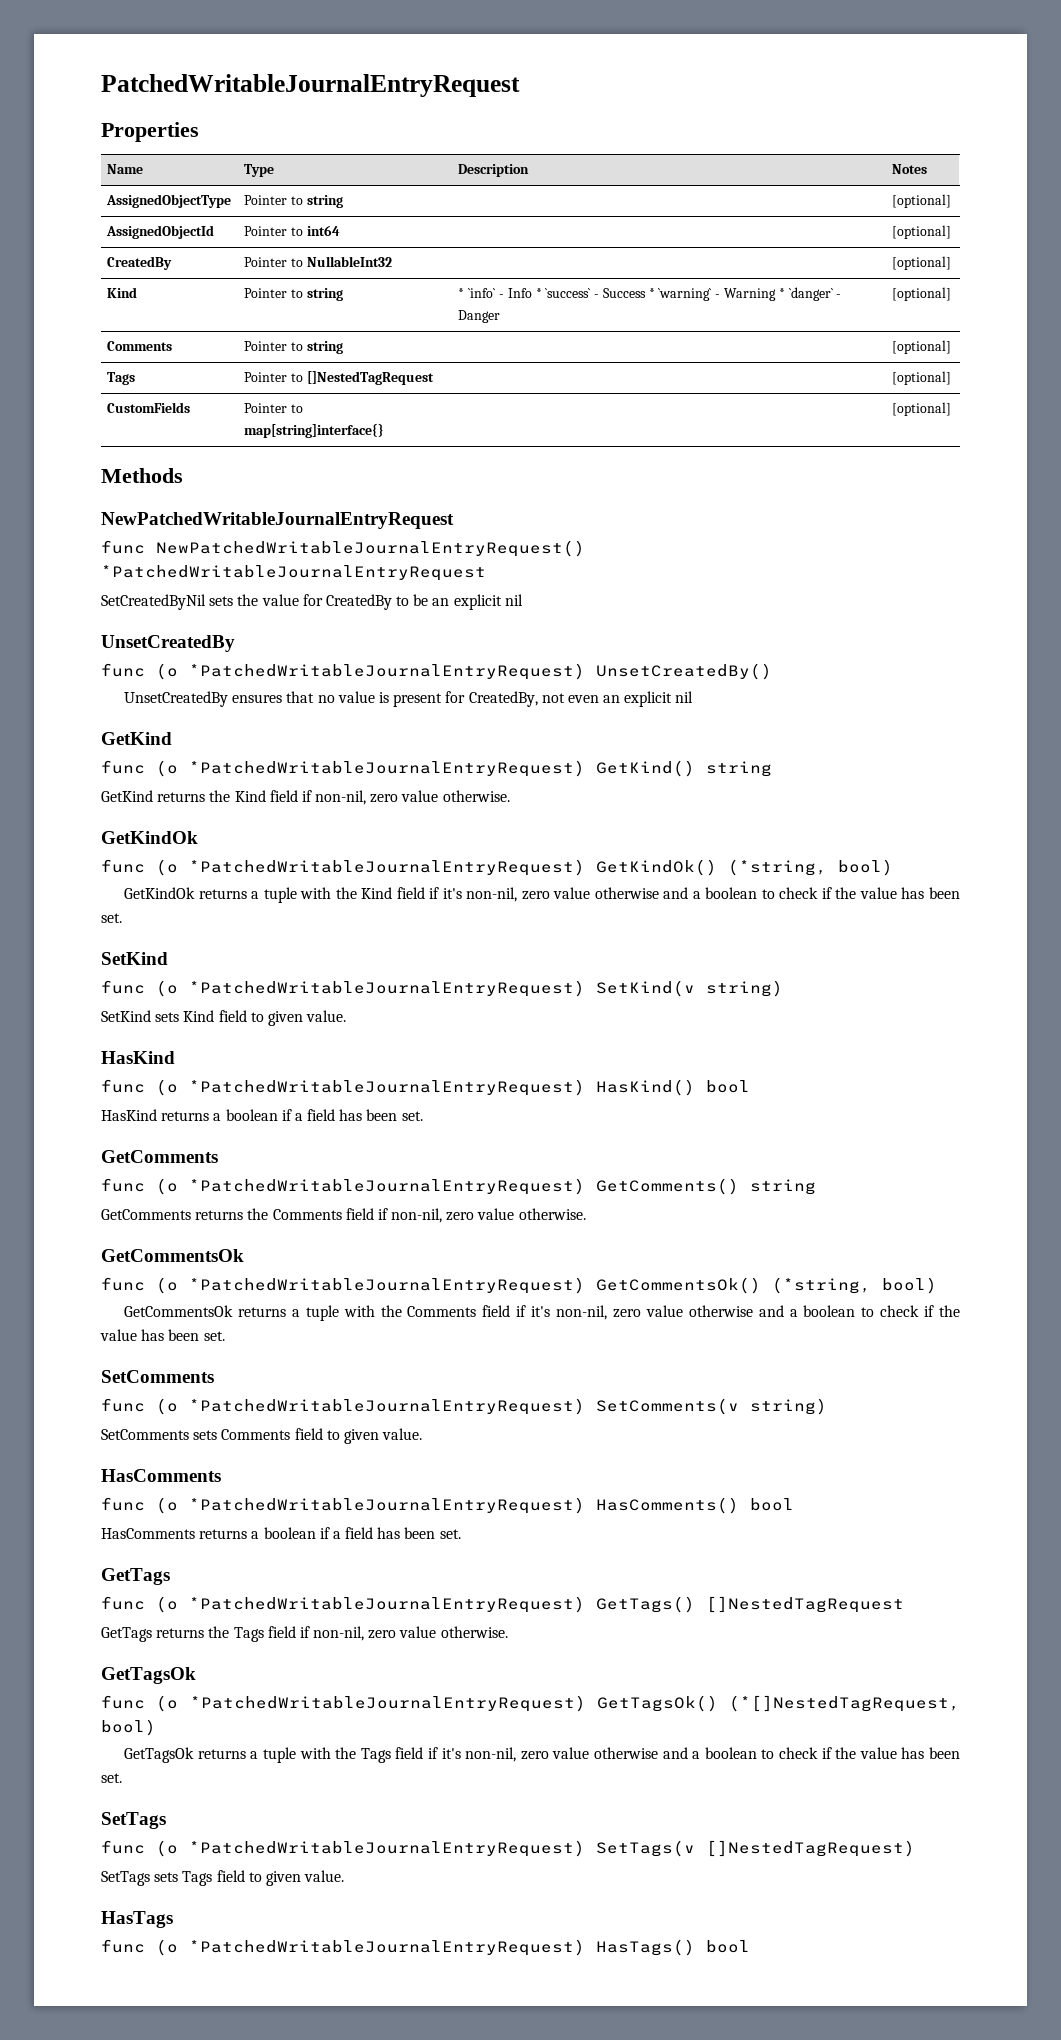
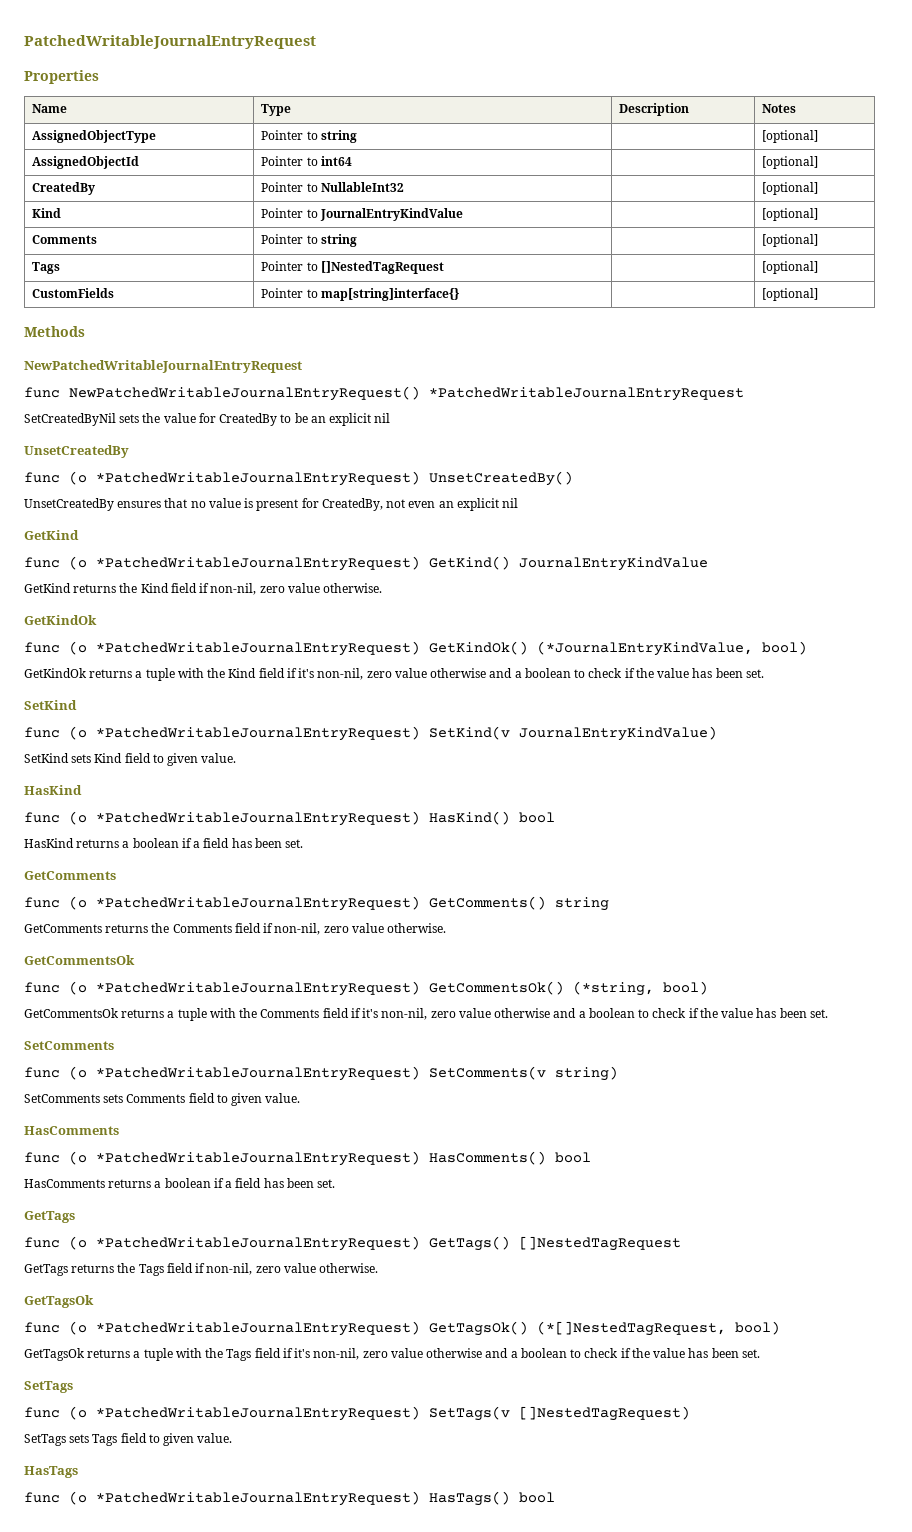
- Kind | Pointer to string | * `info` - Info * `success` - Success * `warning` - Warning * `danger` - Danger | [optional]
+ Kind | Pointer to JournalEntryKindValue | | [optional]
- func (o *PatchedWritableJournalEntryRequest) GetKind() string
+ func (o *PatchedWritableJournalEntryRequest) GetKind() JournalEntryKindValue
- func (o *PatchedWritableJournalEntryRequest) GetKindOk() (*string, bool)
+ func (o *PatchedWritableJournalEntryRequest) GetKindOk() (*JournalEntryKindValue, bool)
- func (o *PatchedWritableJournalEntryRequest) SetKind(v string)
+ func (o *PatchedWritableJournalEntryRequest) SetKind(v JournalEntryKindValue)

